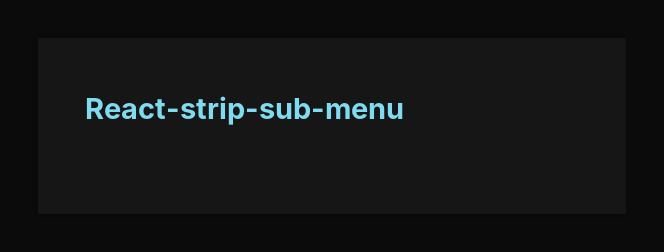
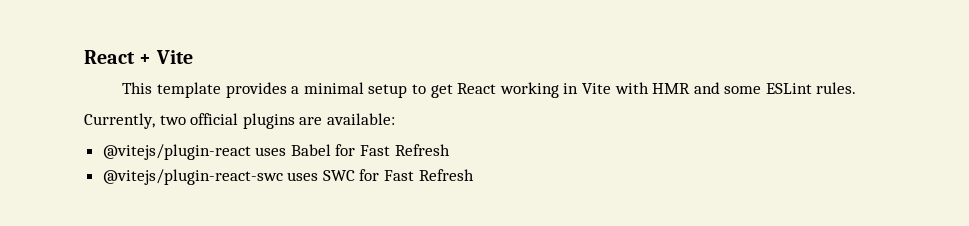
- React-strip-sub-menu
+ React + Vite
+ This template provides a minimal setup to get React working in Vite with HMR and some ESLint rules.
+ Currently, two official plugins are available:
+ @vitejs/plugin-react uses Babel for Fast Refresh
+ @vitejs/plugin-react-swc uses SWC for Fast Refresh

